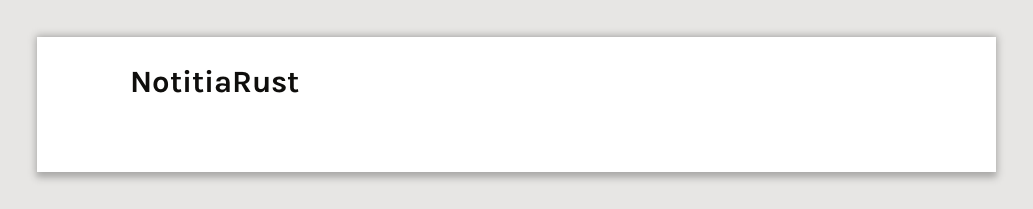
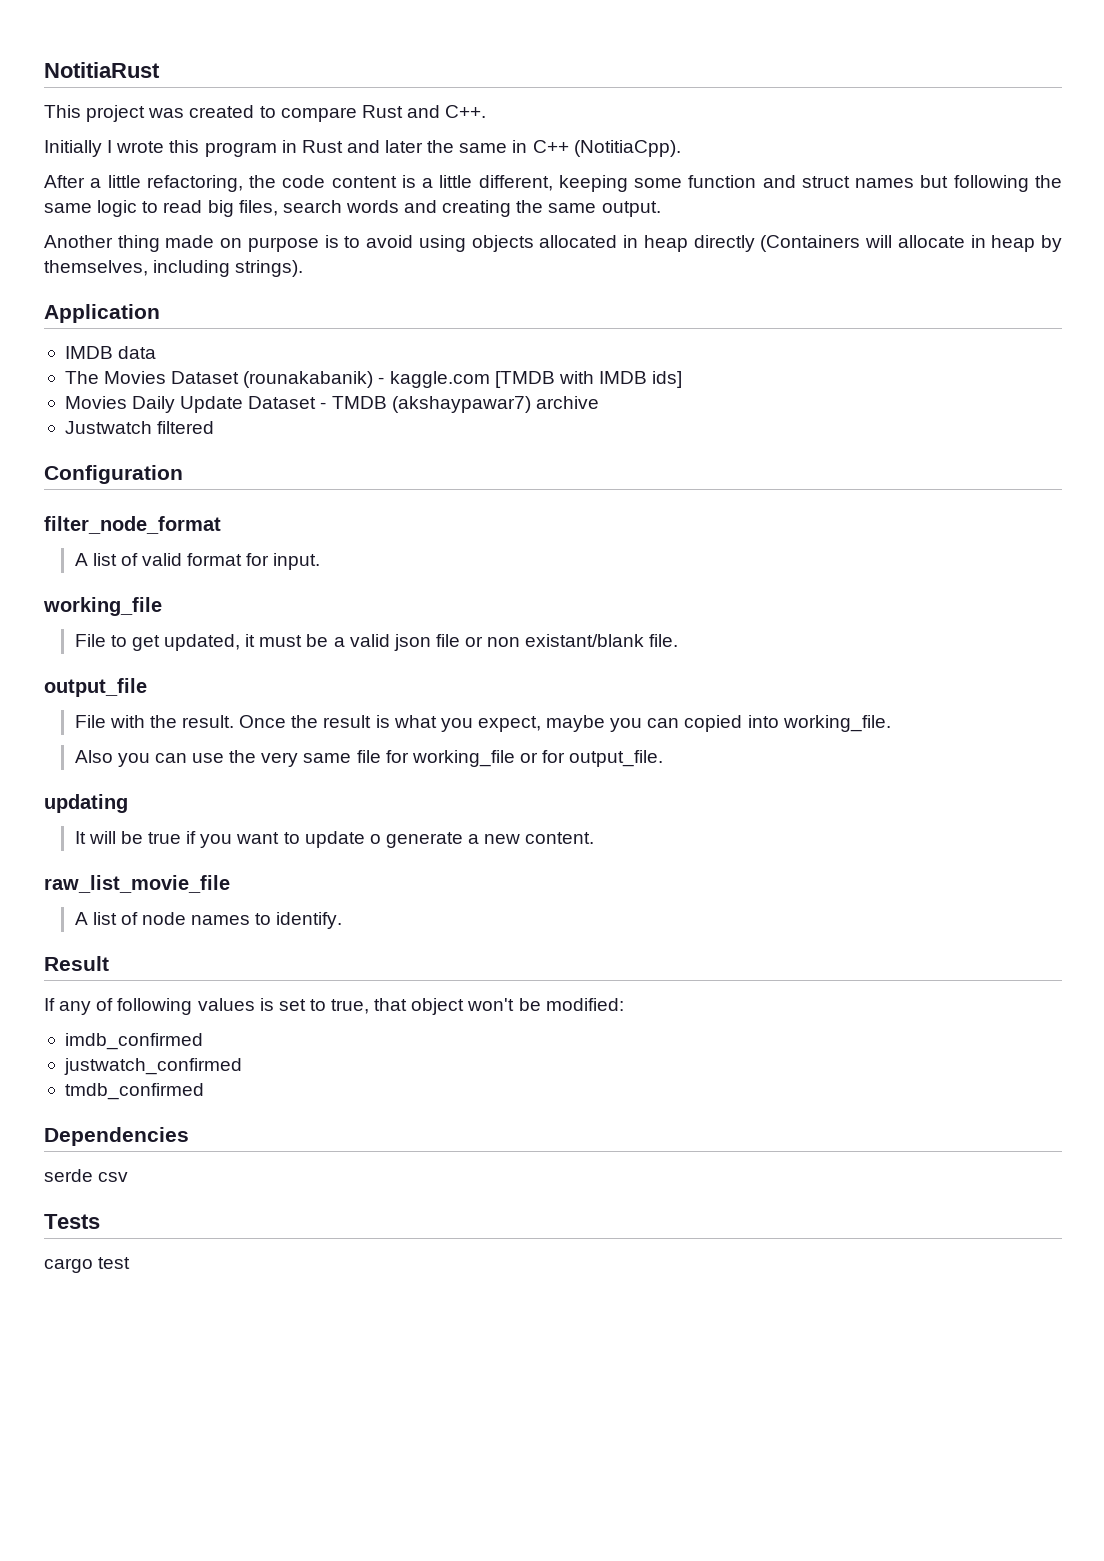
+ This project was created to compare Rust and C++.
+ Initially I wrote this program in Rust and later the same in C++ (NotitiaCpp).
+ After a little refactoring, the code content is a little different, keeping some function and struct names but following the same logic to read big files, search words and creating the same output.
+ Another thing made on purpose is to avoid using objects allocated in heap directly (Containers will allocate in heap by themselves, including strings).
+ Application
+ IMDB data
+ The Movies Dataset (rounakabanik) - kaggle.com [TMDB with IMDB ids]
+ Movies Daily Update Dataset - TMDB (akshaypawar7) archive
+ Justwatch filtered
+ Configuration
+ filter_node_format
+ A list of valid format for input.
+ working_file
+ File to get updated, it must be a valid json file or non existant/blank file.
+ output_file
+ File with the result. Once the result is what you expect, maybe you can copied into working_file.
+ Also you can use the very same file for working_file or for output_file.
+ updating
+ It will be true if you want to update o generate a new content.
+ raw_list_movie_file
+ A list of node names to identify.
+ Result
+ If any of following values is set to true, that object won't be modified:
+ imdb_confirmed
+ justwatch_confirmed
+ tmdb_confirmed
+ Dependencies
+ serde csv
+ Tests
+ cargo test

